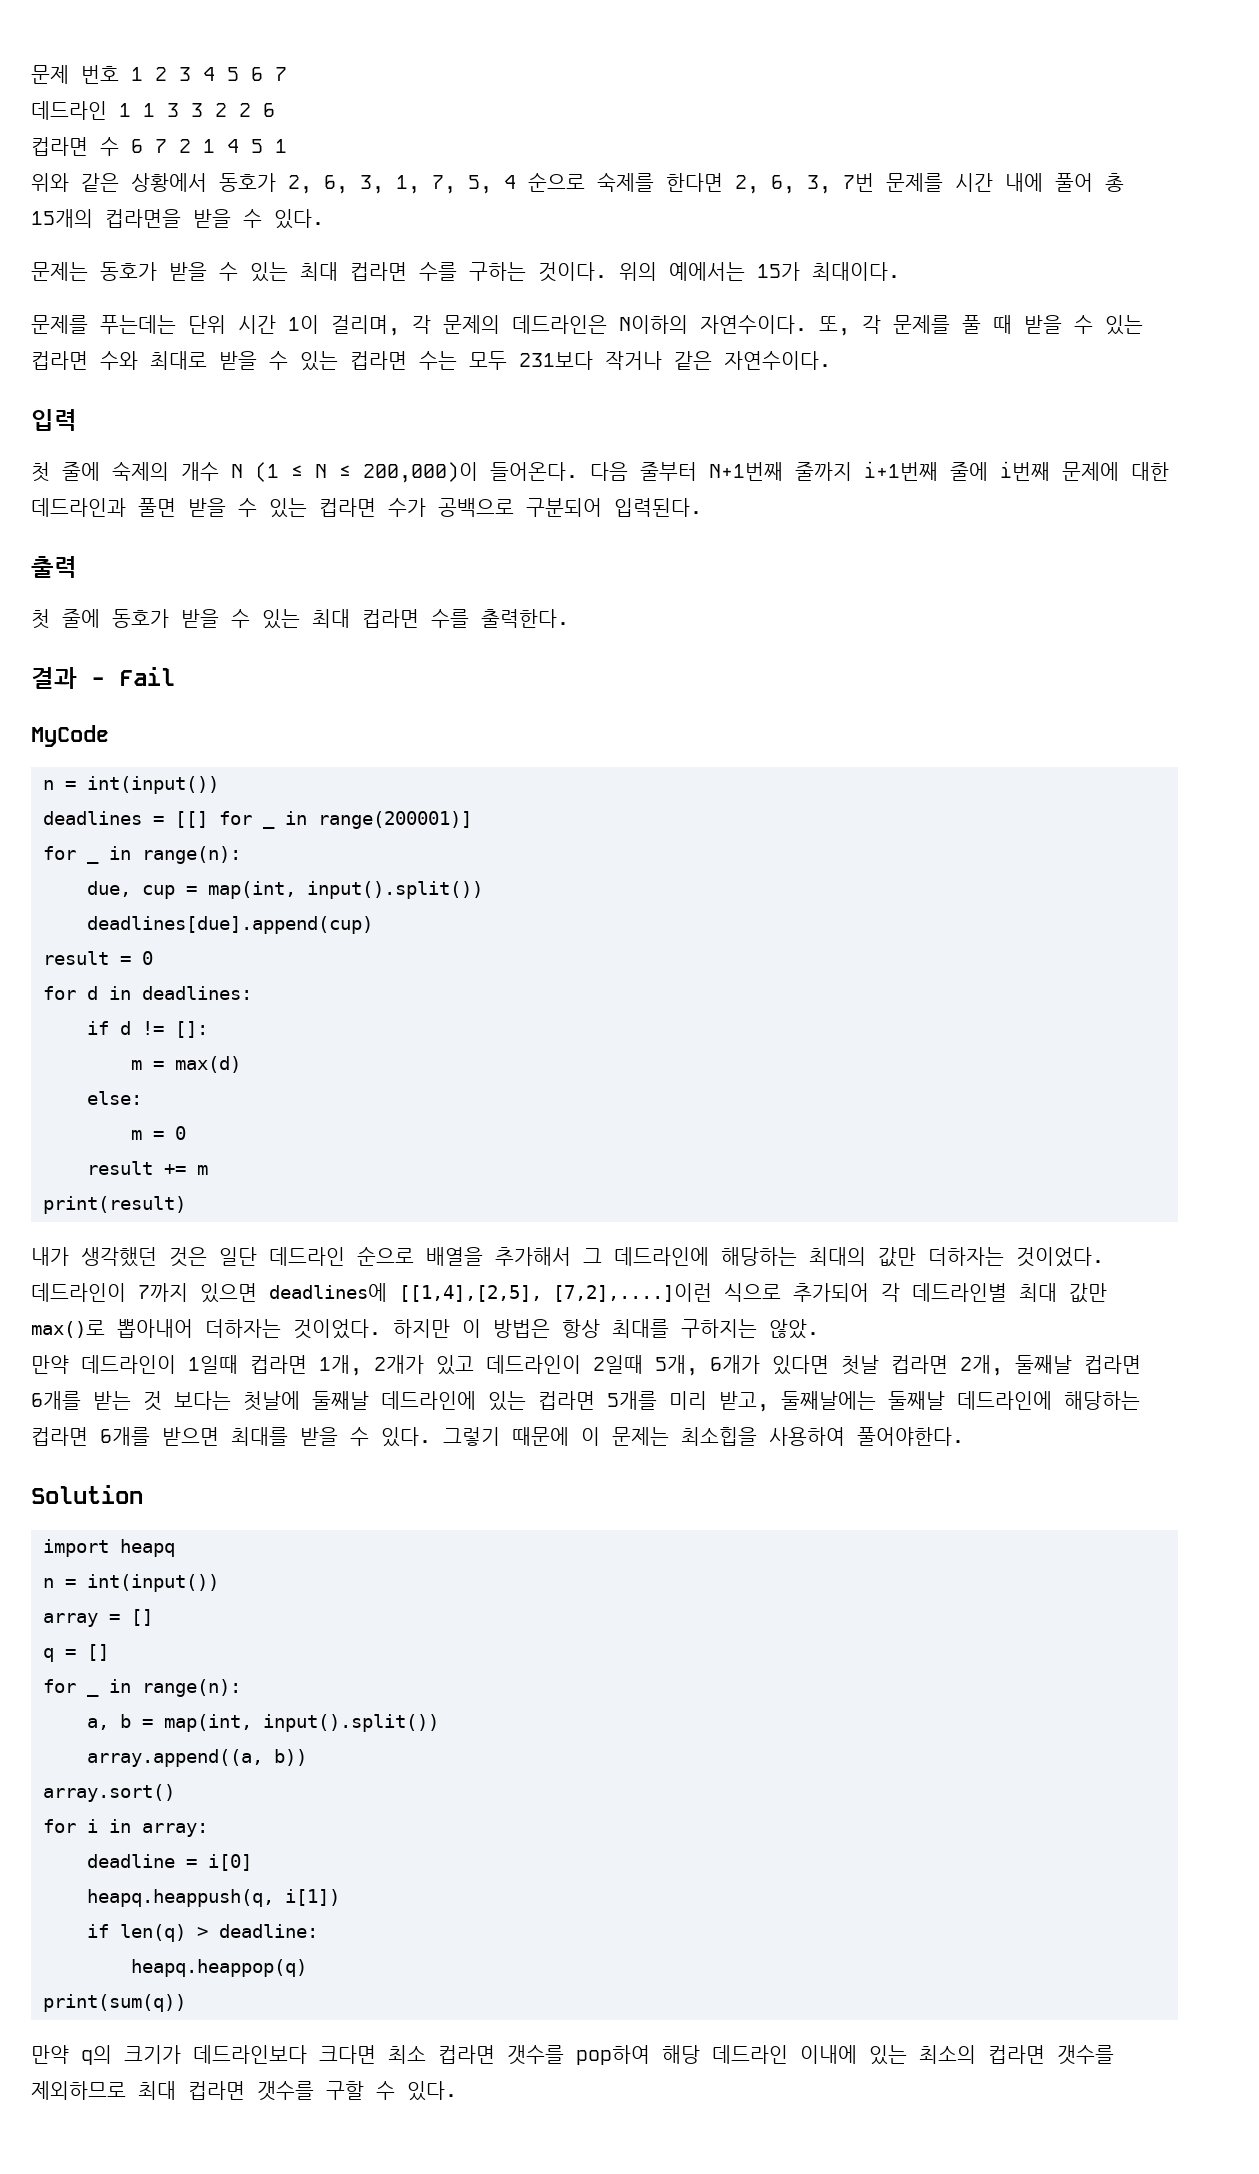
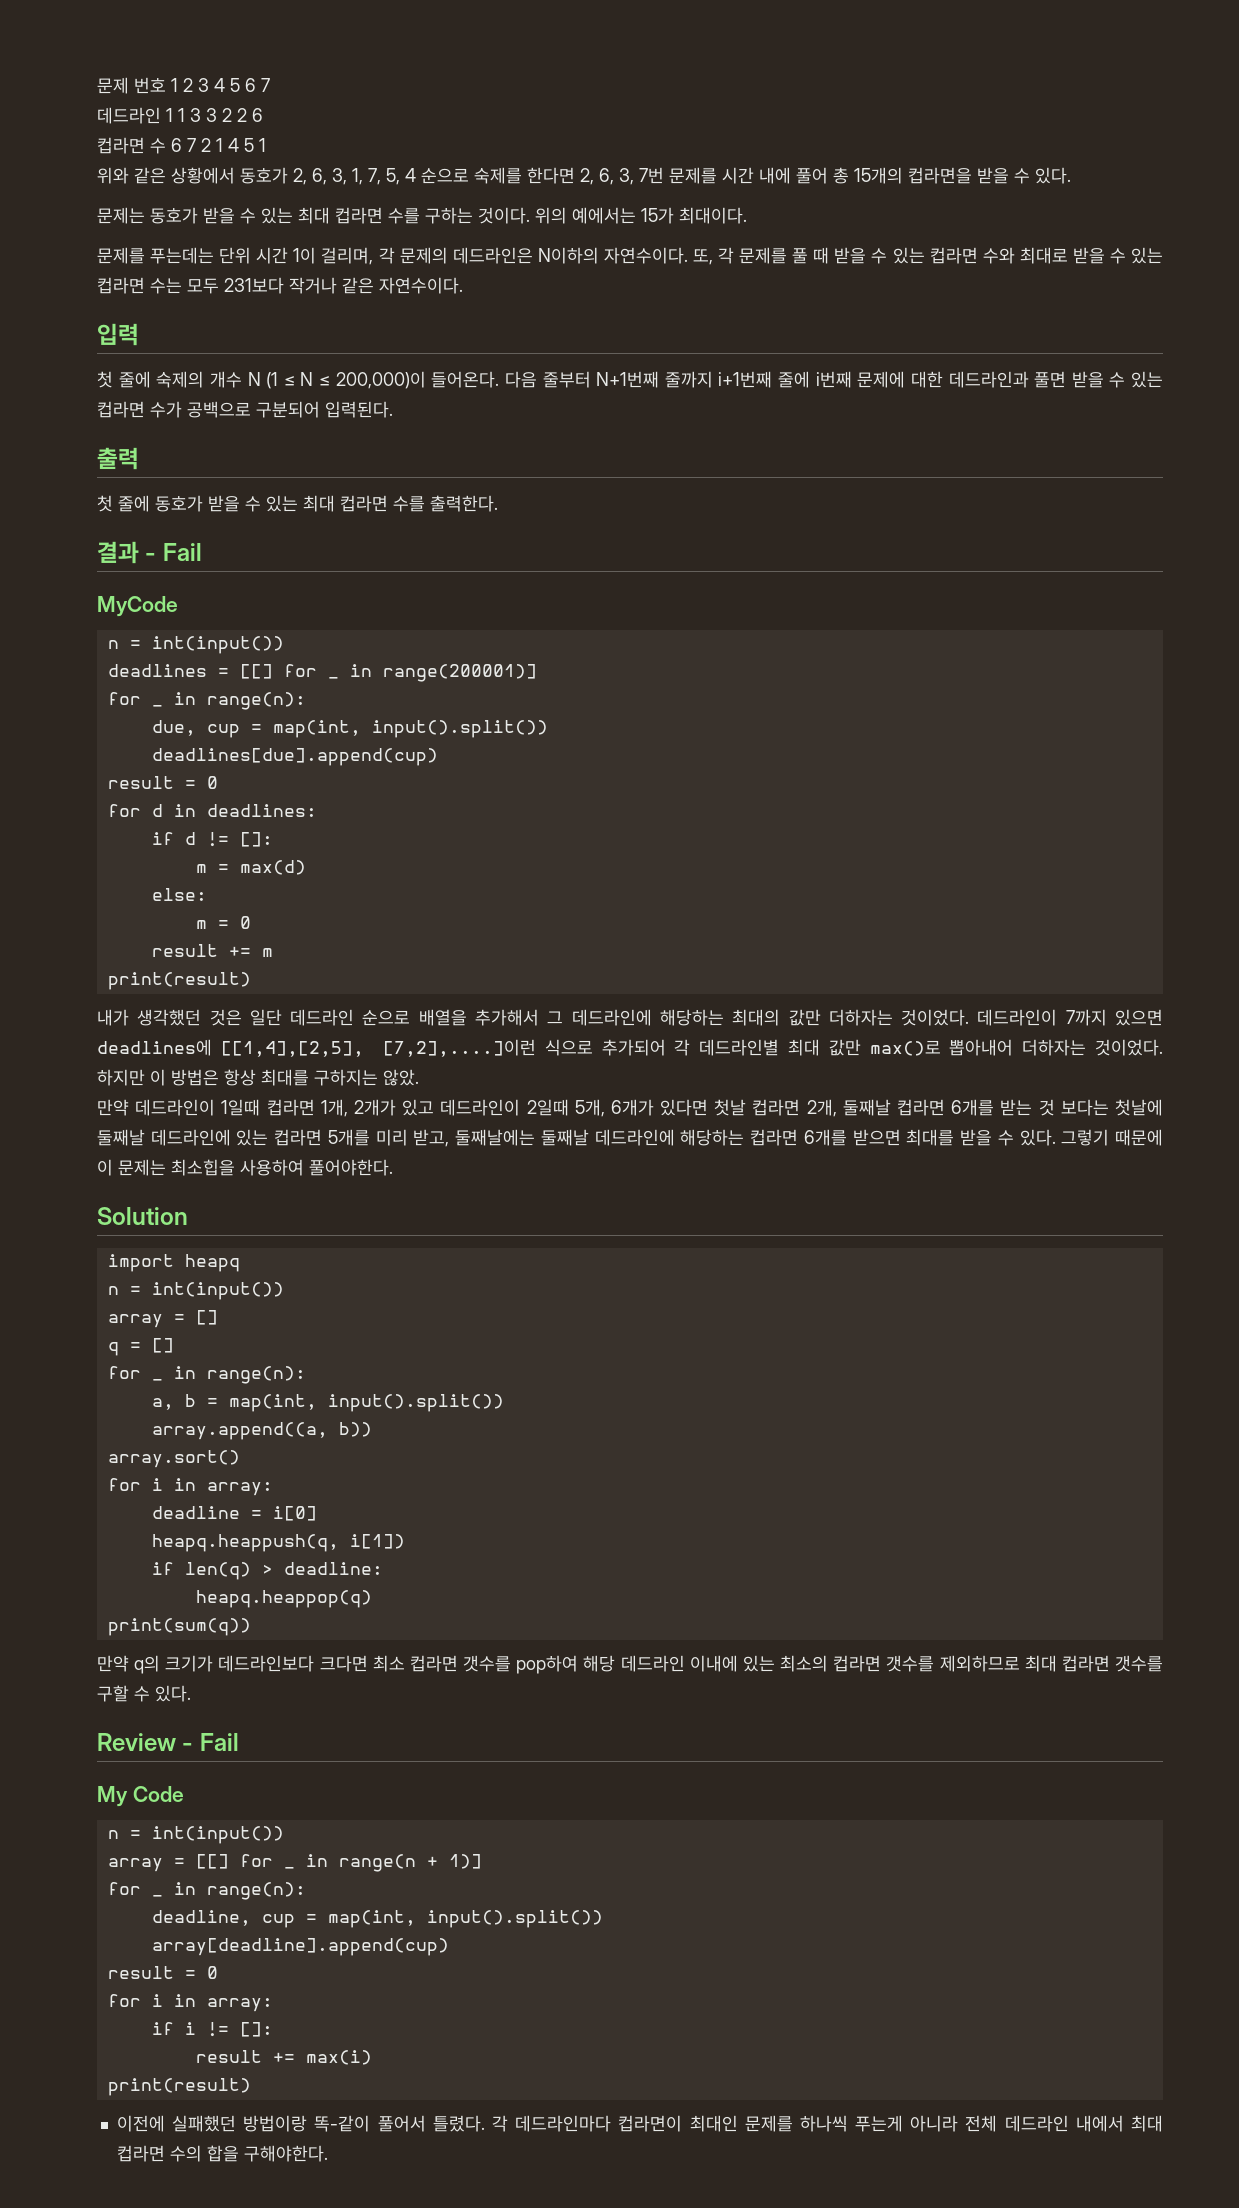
+ Review - Fail
+ My Code
+ n = int(input())
+ array = [[] for _ in range(n + 1)]
+ for _ in range(n):
+ deadline, cup = map(int, input().split())
+ array[deadline].append(cup)
+ result = 0
+ for i in array:
+ if i != []:
+ result += max(i)
+ print(result)
+ 이전에 실패했던 방법이랑 똑-같이 풀어서 틀렸다. 각 데드라인마다 컵라면이 최대인 문제를 하나씩 푸는게 아니라 전체 데드라인 내에서 최대 컵라면 수의 합을 구해야한다.

